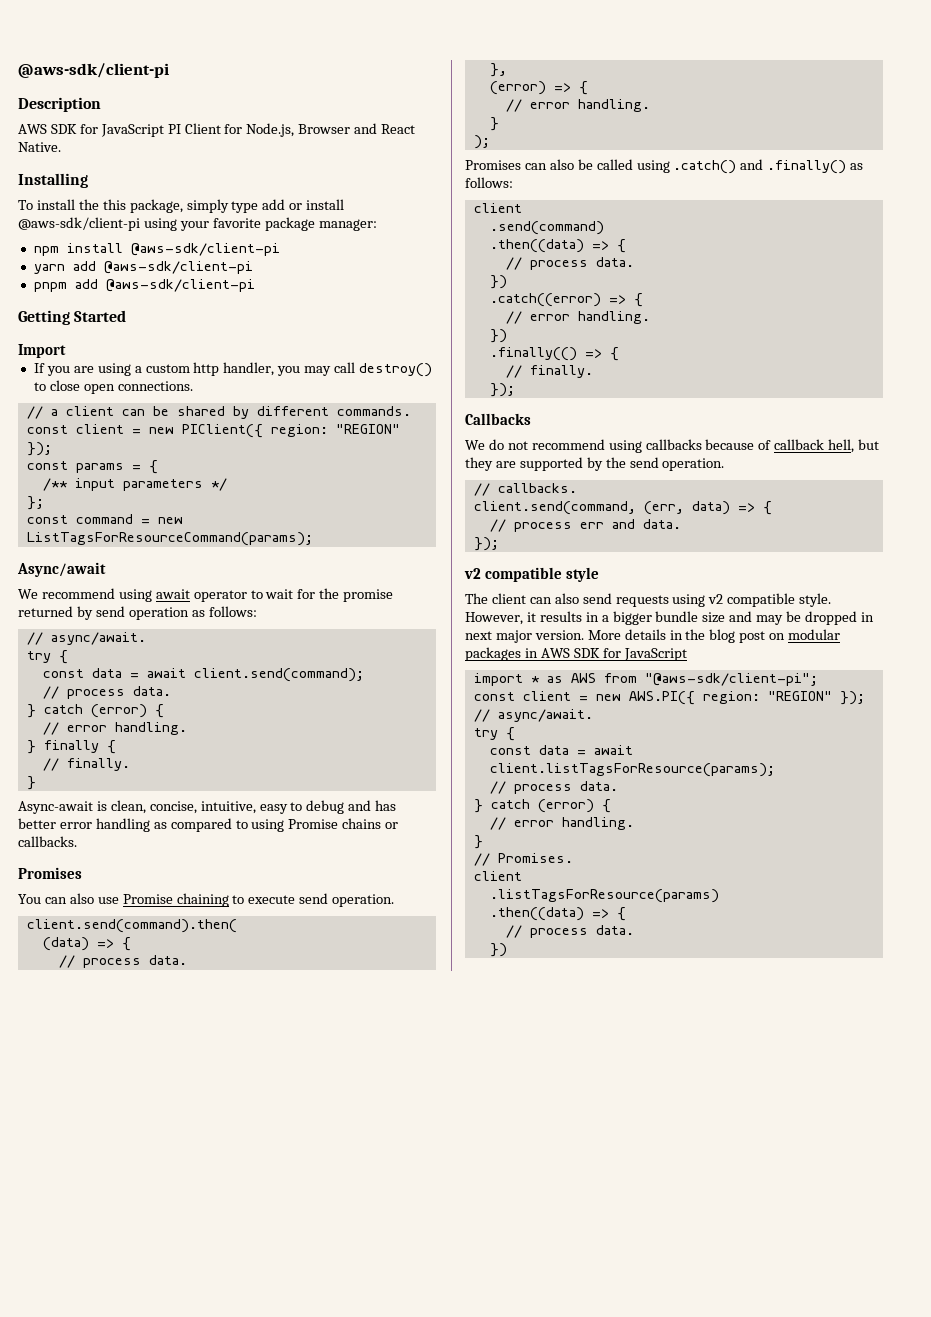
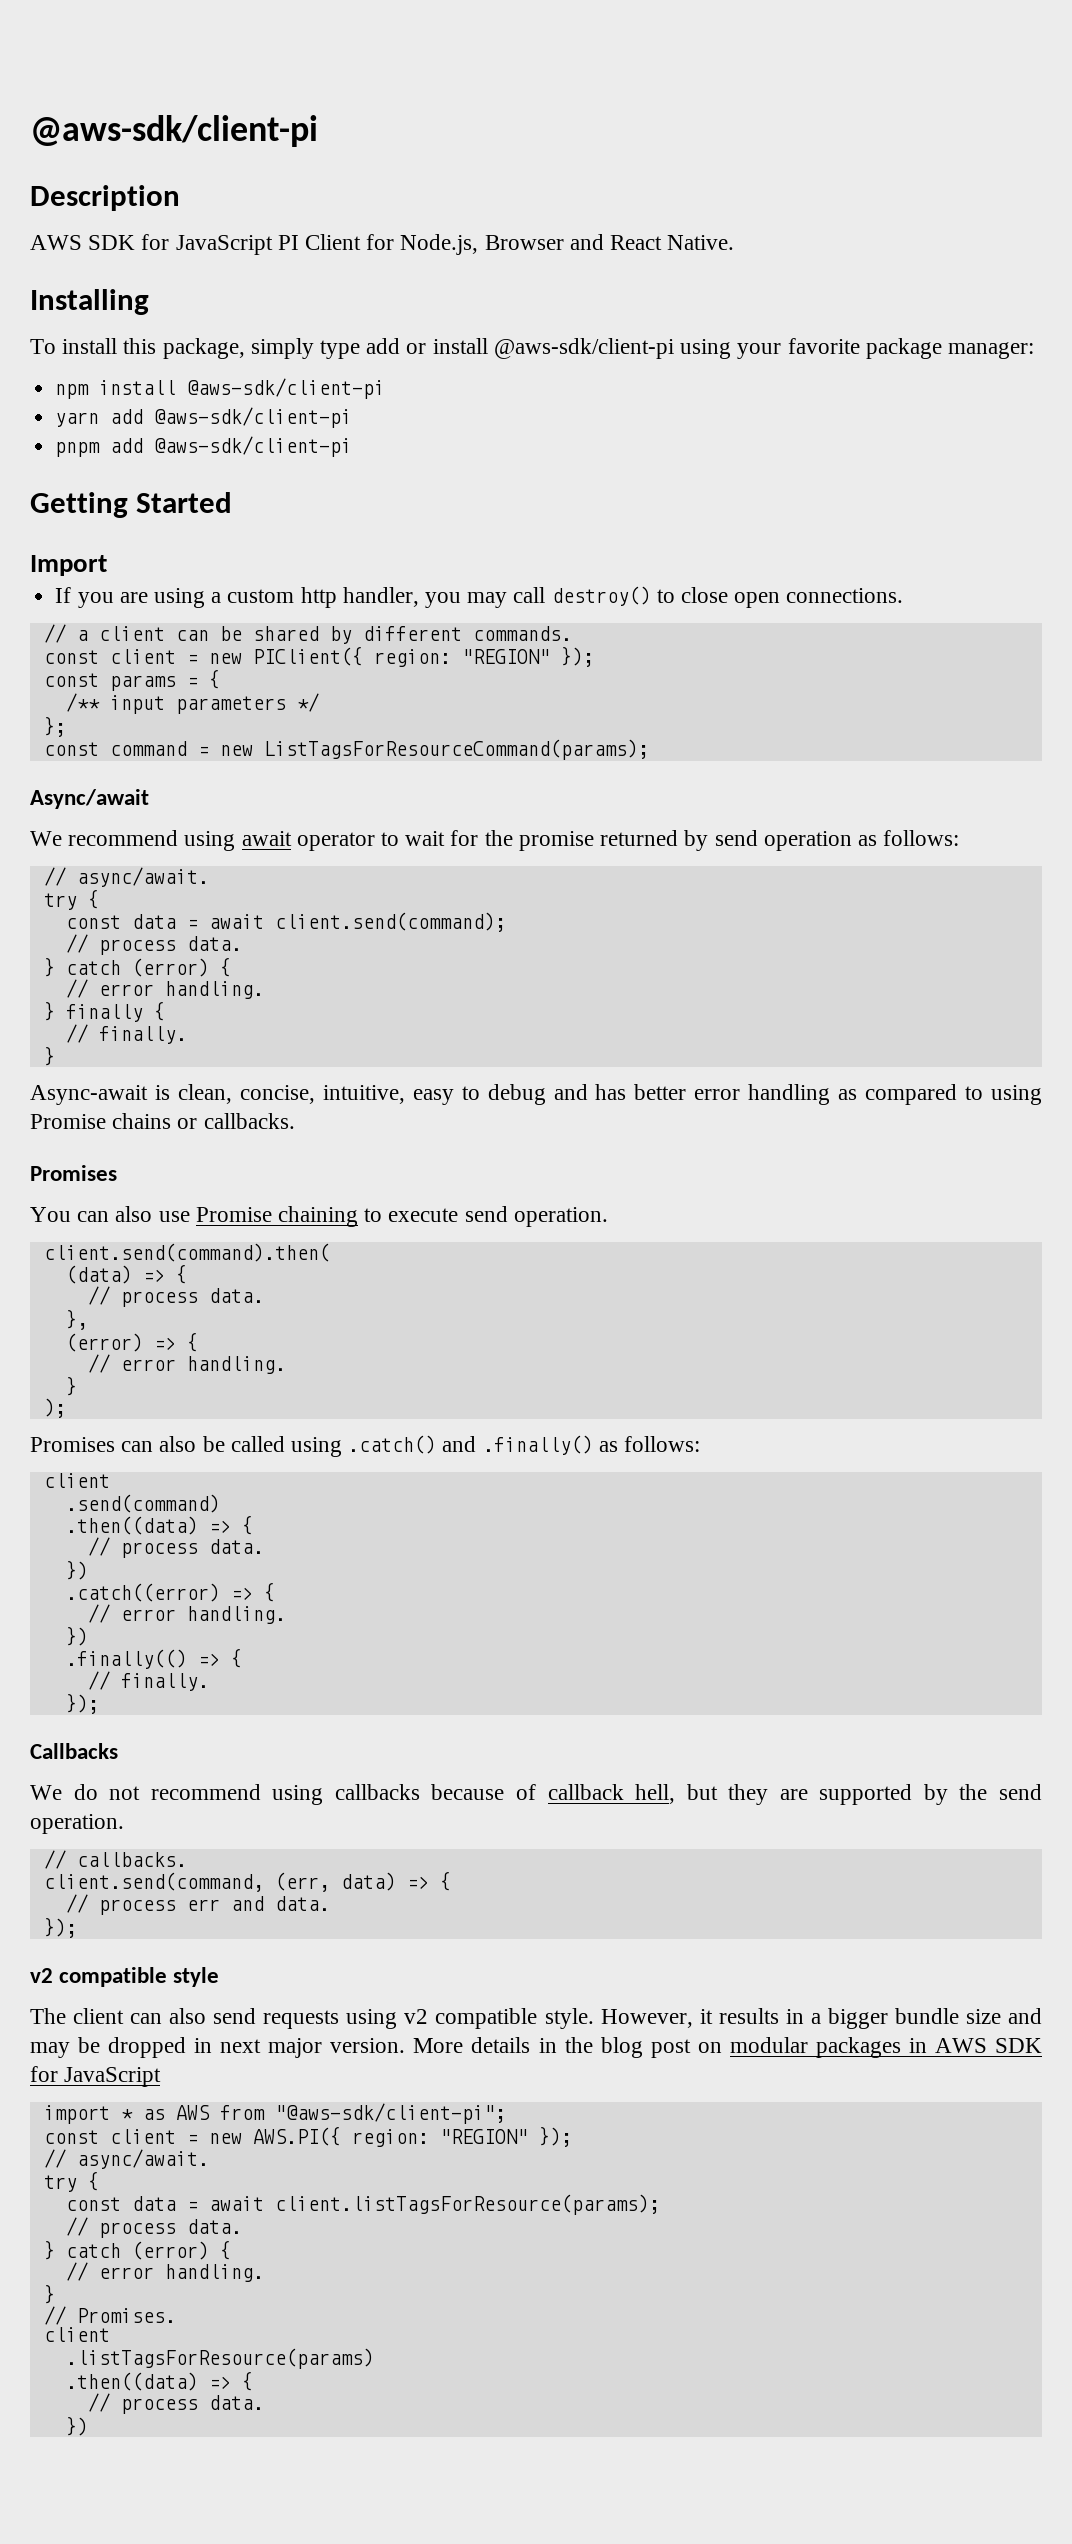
- To install the this package, simply type add or install @aws-sdk/client-pi using your favorite package manager:
+ To install this package, simply type add or install @aws-sdk/client-pi using your favorite package manager:

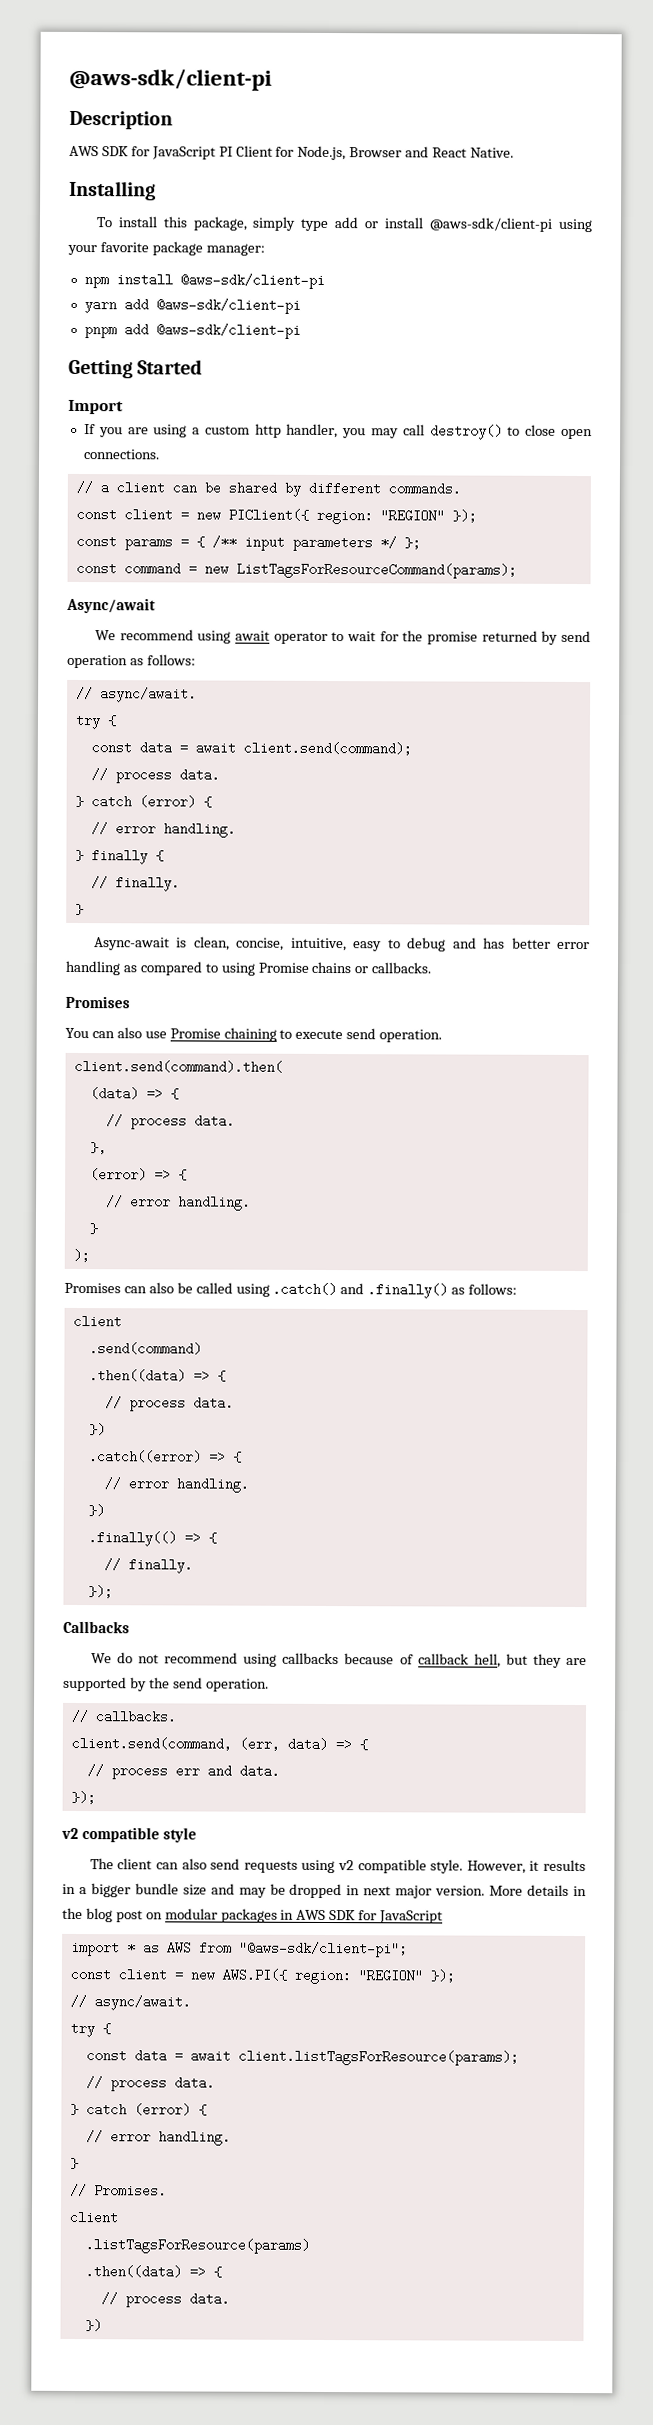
- const params = {
- /** input parameters */
- };
+ const params = { /** input parameters */ };

